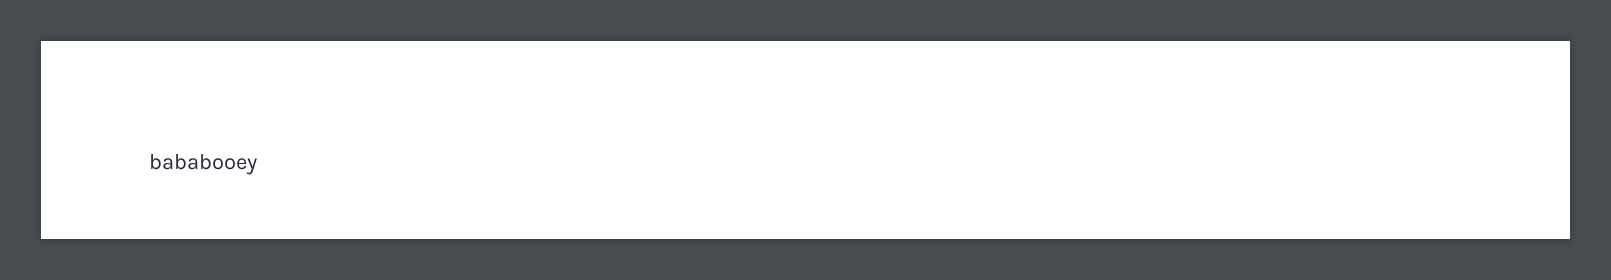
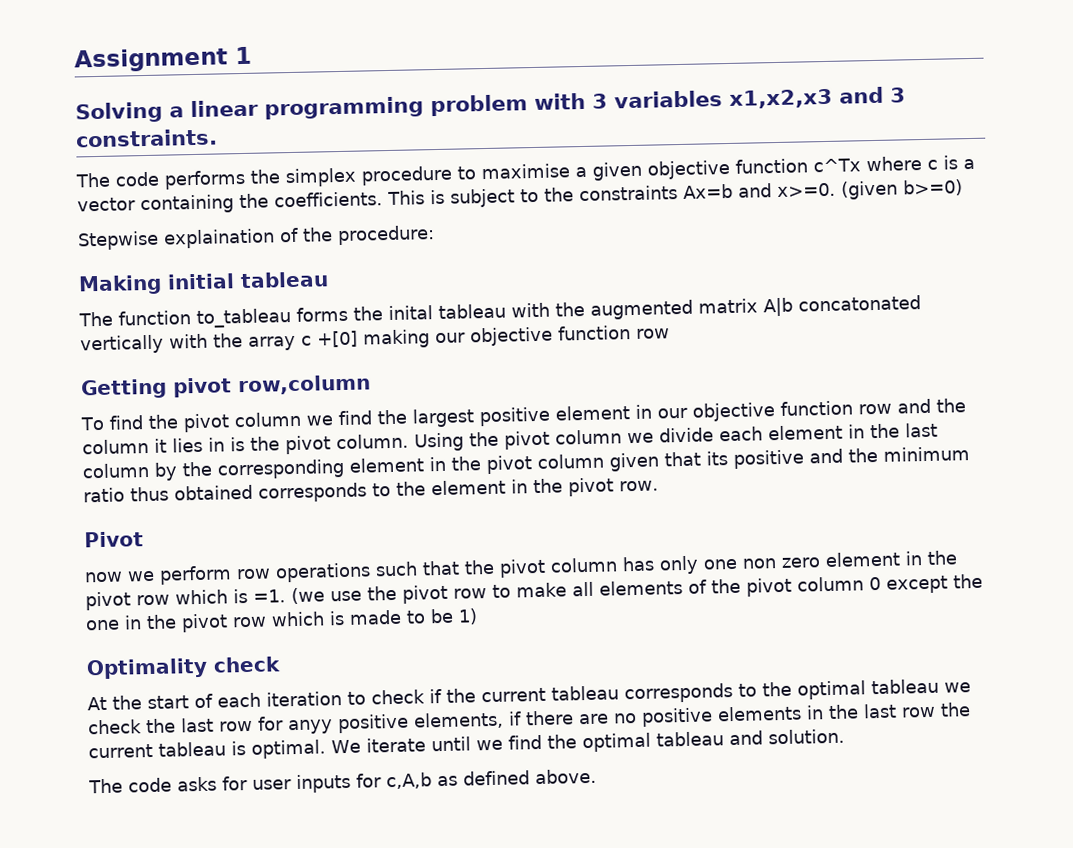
- bababooey
+ Assignment 1
+ Solving a linear programming problem with 3 variables x1,x2,x3 and 3 constraints.
+ The code performs the simplex procedure to maximise a given objective function c^Tx where c is a vector containing the coefficients. This is subject to the constraints Ax=b and x>=0. (given b>=0)
+ Stepwise explaination of the procedure:
+ Making initial tableau
+ The function to_tableau forms the inital tableau with the augmented matrix A|b concatonated vertically with the array c +[0] making our objective function row
+ Getting pivot row,column
+ To find the pivot column we find the largest positive element in our objective function row and the column it lies in is the pivot column. Using the pivot column we divide each element in the last column by the corresponding element in the pivot column given that its positive and the minimum ratio thus obtained corresponds to the element in the pivot row.
+ Pivot
+ now we perform row operations such that the pivot column has only one non zero element in the pivot row which is =1. (we use the pivot row to make all elements of the pivot column 0 except the one in the pivot row which is made to be 1)
+ Optimality check
+ At the start of each iteration to check if the current tableau corresponds to the optimal tableau we check the last row for anyy positive elements, if there are no positive elements in the last row the current tableau is optimal. We iterate until we find the optimal tableau and solution.
+ The code asks for user inputs for c,A,b as defined above.

